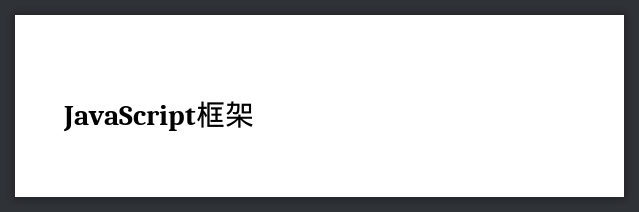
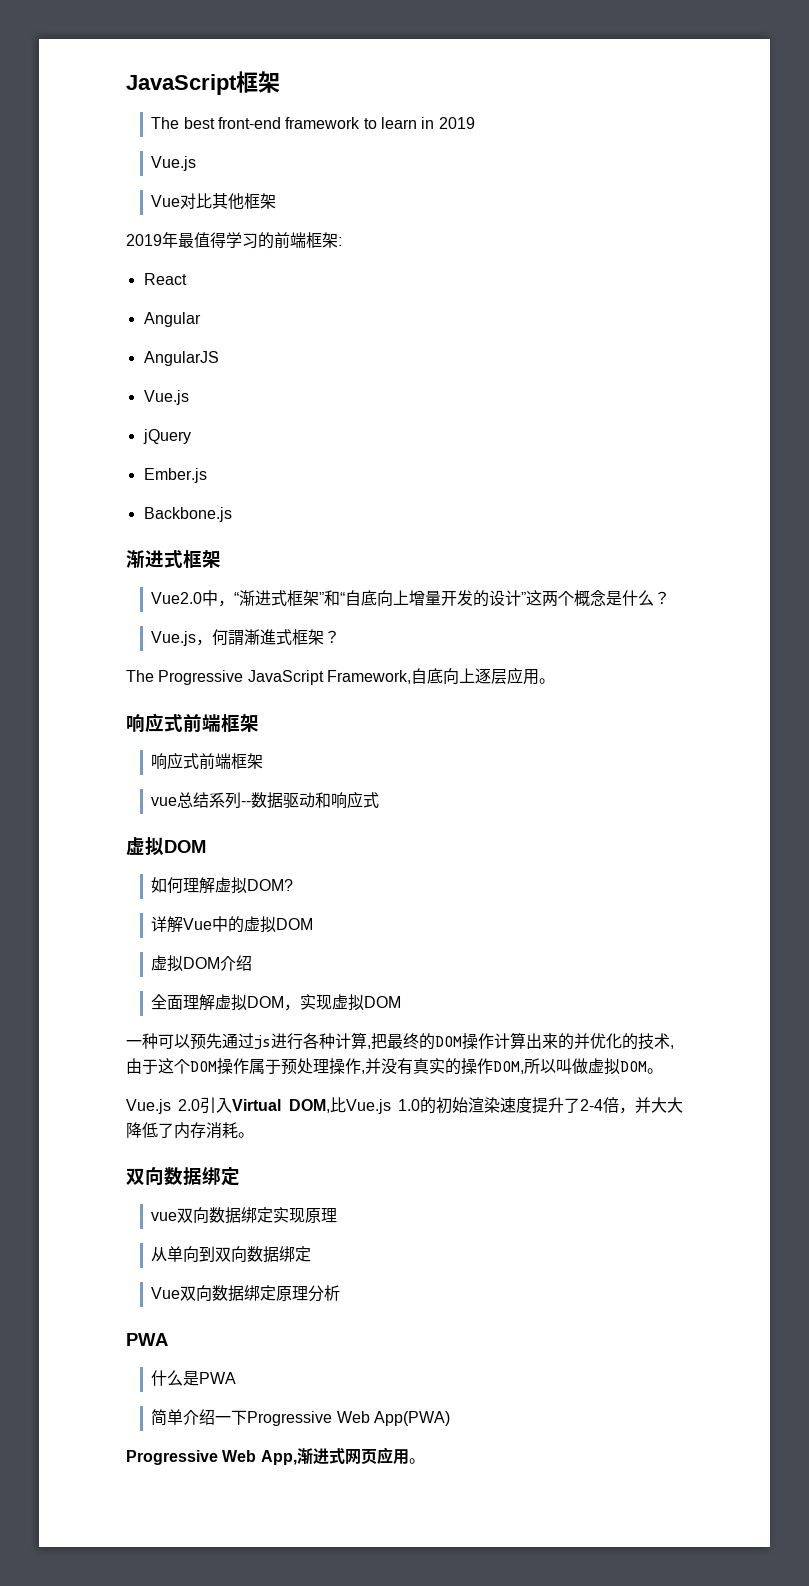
+ The best front-end framework to learn in 2019
+ Vue.js
+ Vue对比其他框架
+ 2019年最值得学习的前端框架:
+ React
+ Angular
+ AngularJS
+ Vue.js
+ jQuery
+ Ember.js
+ Backbone.js
+ 渐进式框架
+ Vue2.0中，“渐进式框架”和“自底向上增量开发的设计”这两个概念是什么？
+ Vue.js，何謂漸進式框架？
+ The Progressive JavaScript Framework,自底向上逐层应用。
+ 响应式前端框架
+ 响应式前端框架
+ vue总结系列--数据驱动和响应式
+ 虚拟DOM
+ 如何理解虚拟DOM?
+ 详解Vue中的虚拟DOM
+ 虚拟DOM介绍
+ 全面理解虚拟DOM，实现虚拟DOM
+ 一种可以预先通过js进行各种计算,把最终的DOM操作计算出来的并优化的技术,由于这个DOM操作属于预处理操作,并没有真实的操作DOM,所以叫做虚拟DOM。
+ Vue.js 2.0引入Virtual DOM,比Vue.js 1.0的初始渲染速度提升了2-4倍，并大大降低了内存消耗。
+ 双向数据绑定
+ vue双向数据绑定实现原理
+ 从单向到双向数据绑定
+ Vue双向数据绑定原理分析
+ PWA
+ 什么是PWA
+ 简单介绍一下Progressive Web App(PWA)
+ Progressive Web App,渐进式网页应用。

